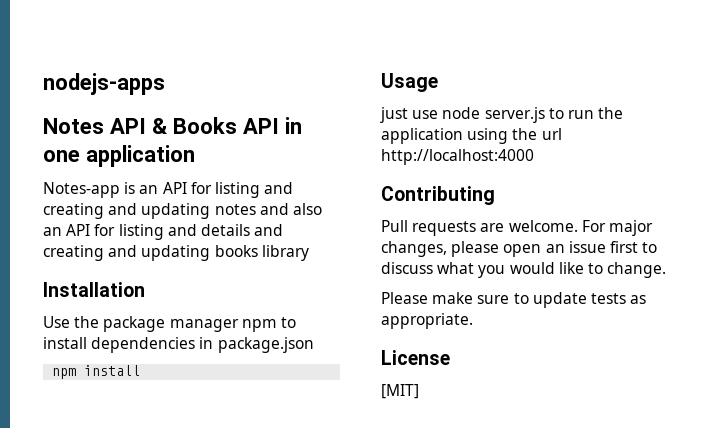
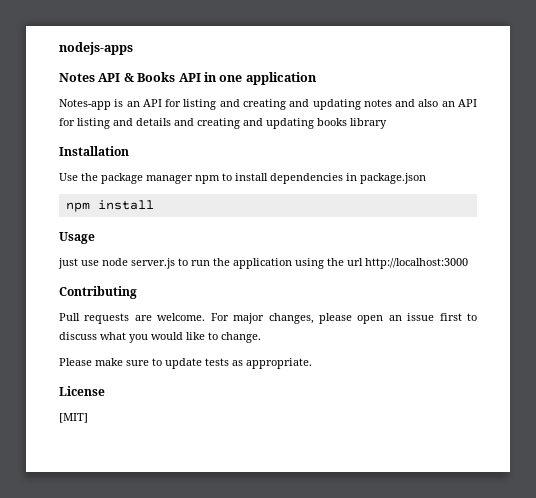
- just use node server.js to run the application using the url http://localhost:4000
+ just use node server.js to run the application using the url http://localhost:3000

